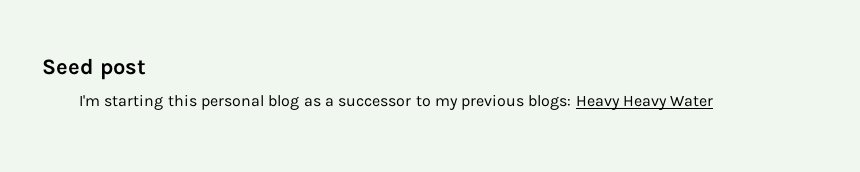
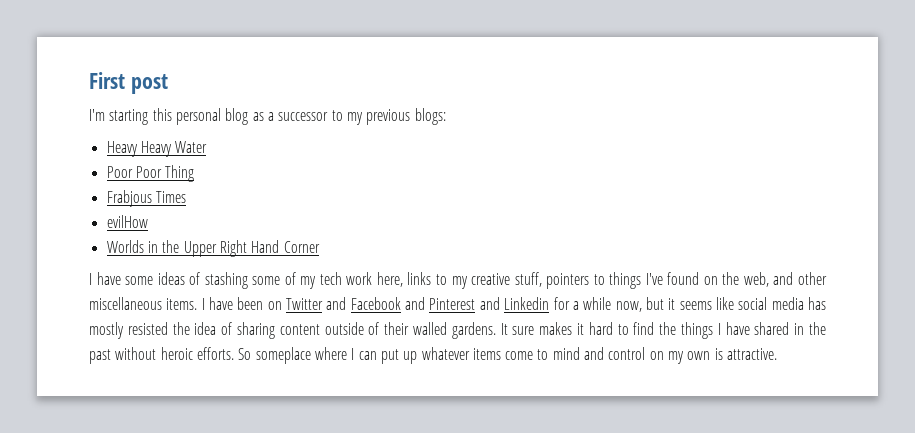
- Seed post
+ First post
- I'm starting this personal blog as a successor to my previous blogs: Heavy Heavy Water
+ I'm starting this personal blog as a successor to my previous blogs:
+ Heavy Heavy Water
+ Poor Poor Thing
+ Frabjous Times
+ evilHow
+ Worlds in the Upper Right Hand Corner
+ I have some ideas of stashing some of my tech work here, links to my creative stuff, pointers to things I've found on the web, and other miscellaneous items. I have been on Twitter and Facebook and Pinterest and Linkedin for a while now, but it seems like social media has mostly resisted the idea of sharing content outside of their walled gardens. It sure makes it hard to find the things I have shared in the past without heroic efforts. So someplace where I can put up whatever items come to mind and control on my own is attractive.

